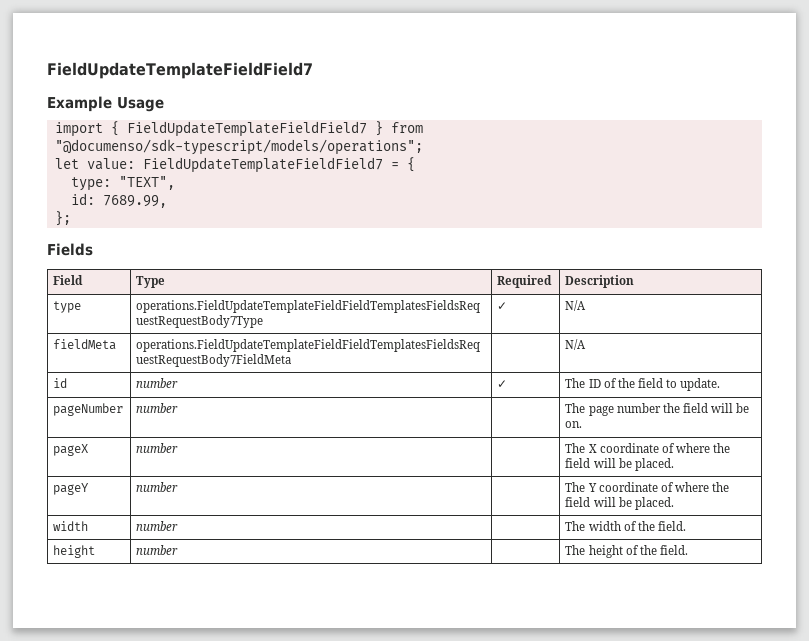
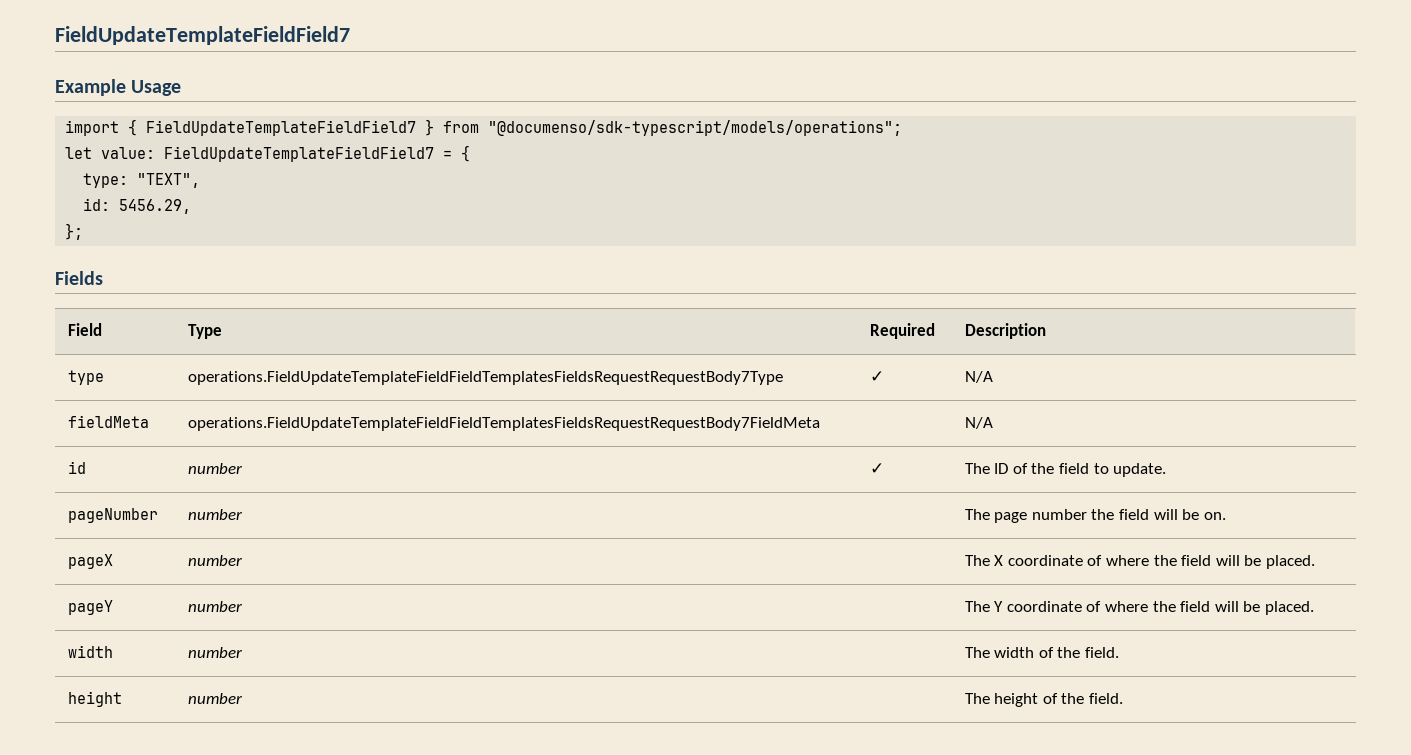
- id: 7689.99,
+ id: 5456.29,

